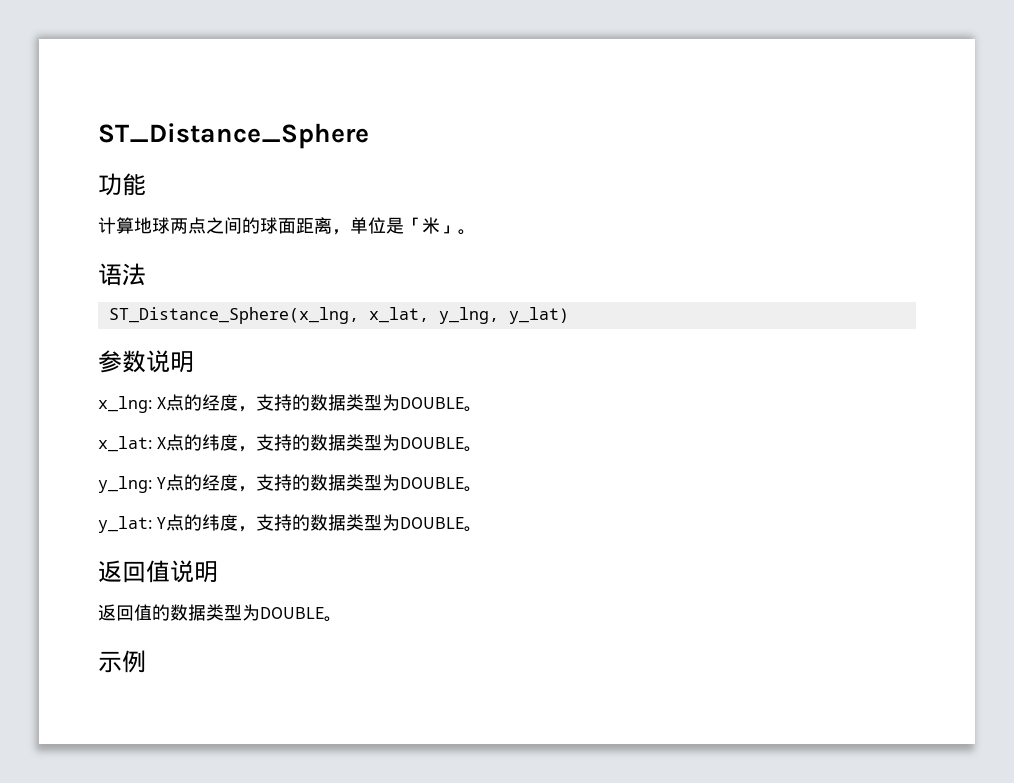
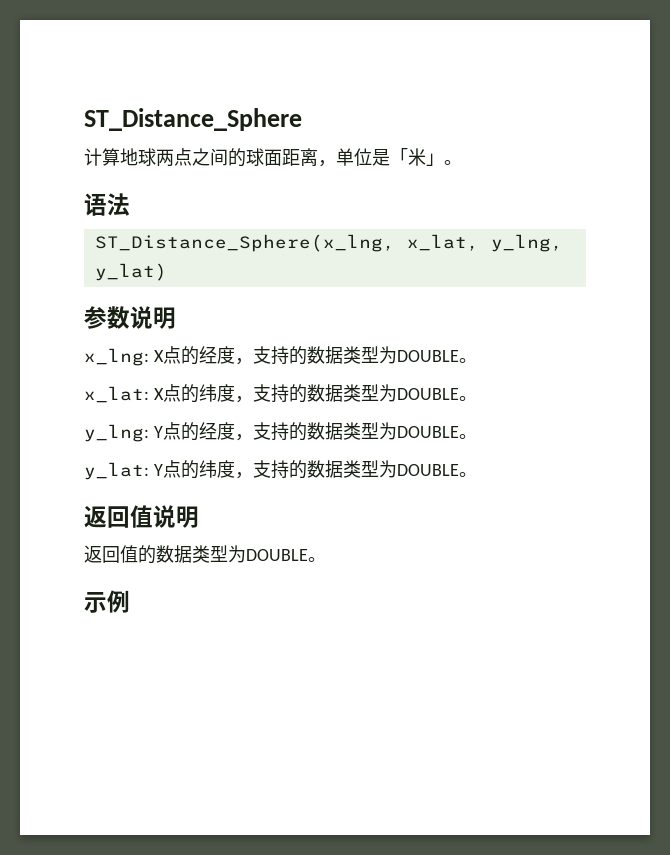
- 功能

